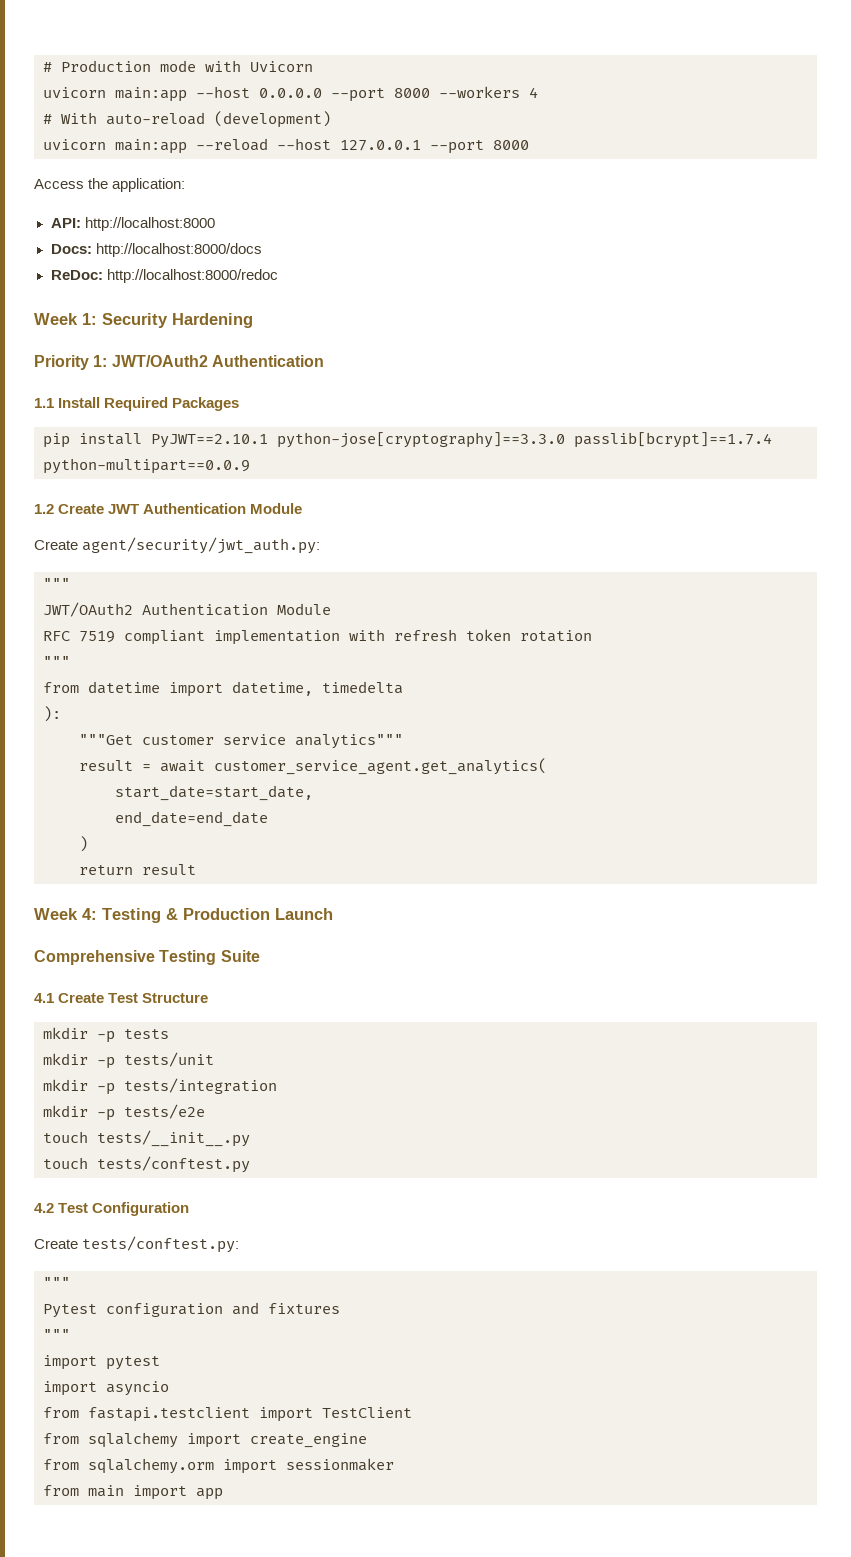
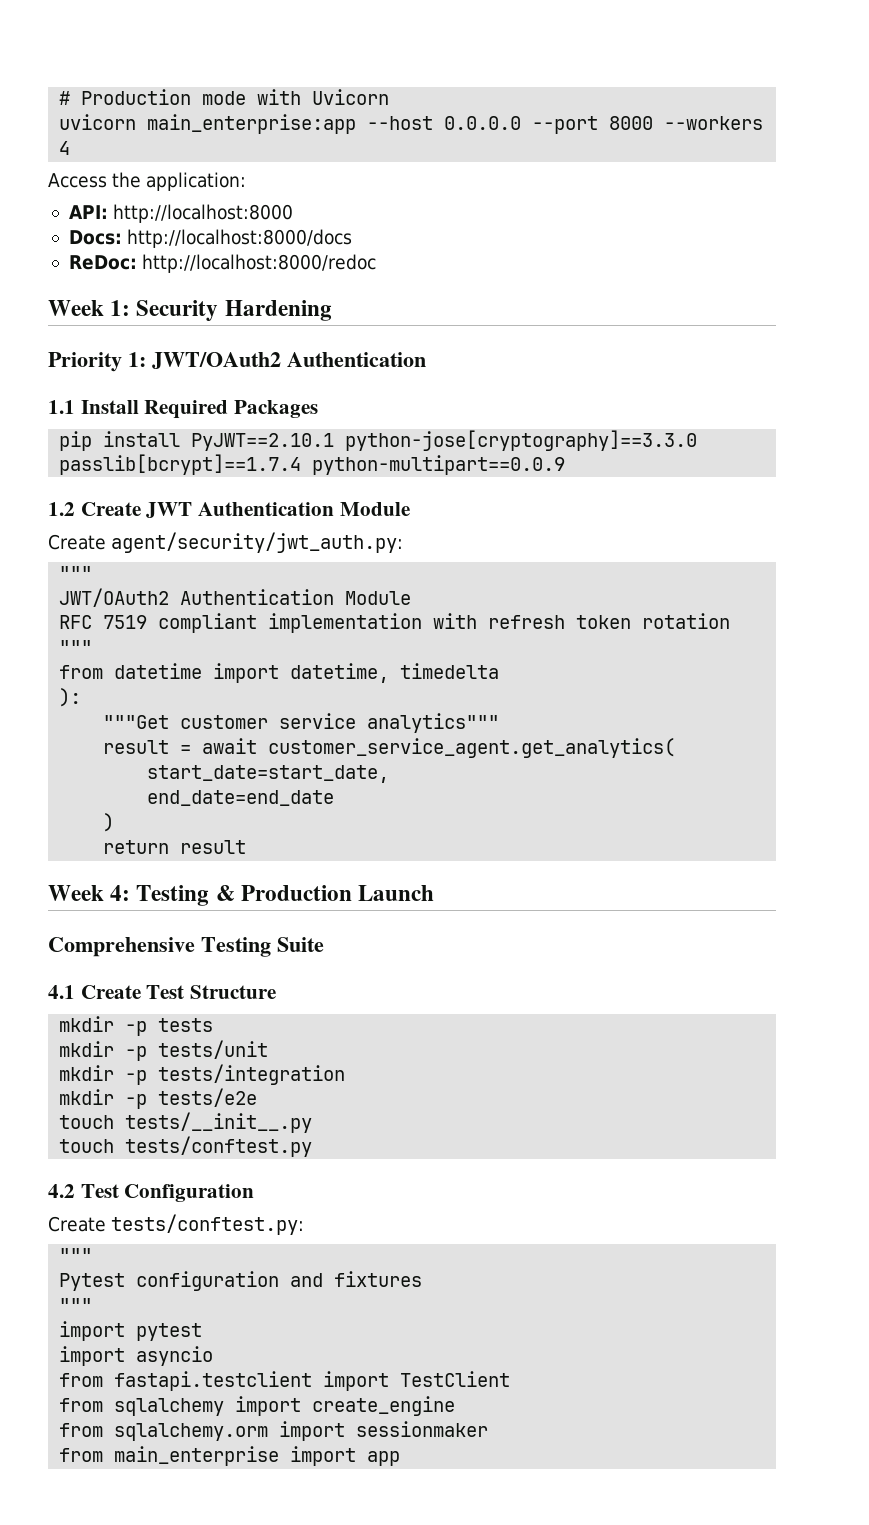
- uvicorn main:app --host 0.0.0.0 --port 8000 --workers 4
+ uvicorn main_enterprise:app --host 0.0.0.0 --port 8000 --workers 4
- # With auto-reload (development)
- uvicorn main:app --reload --host 127.0.0.1 --port 8000
- from main import app
+ from main_enterprise import app

